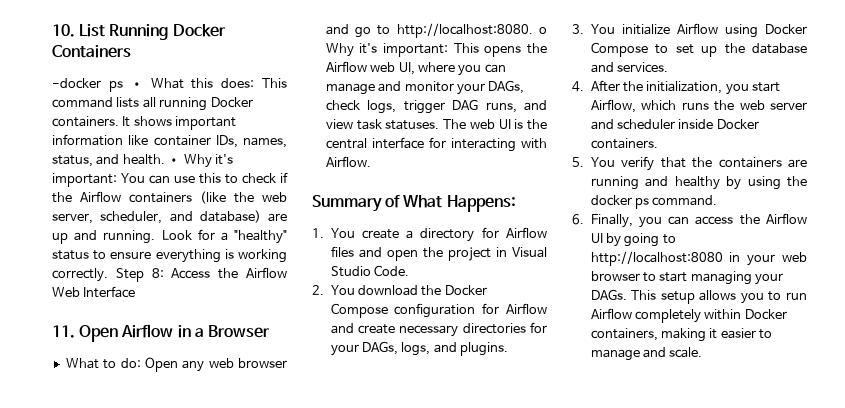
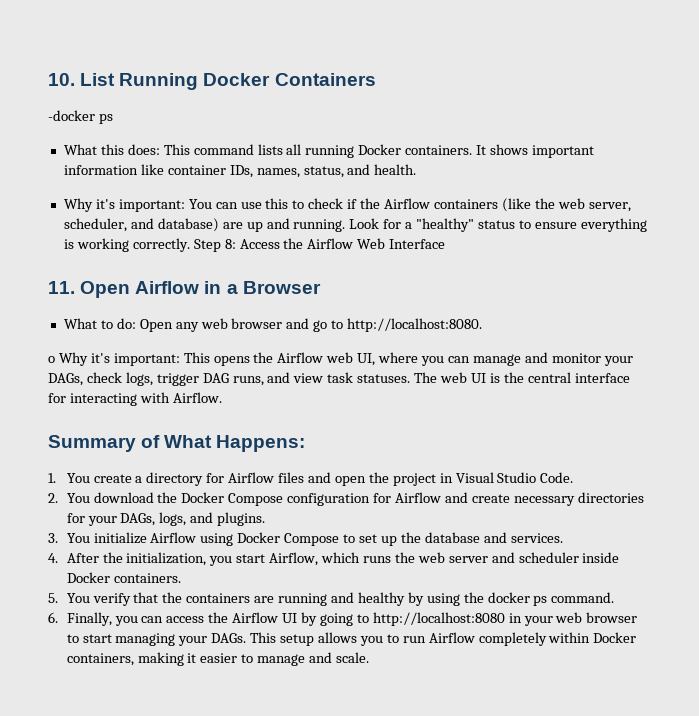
- -docker ps • What this does: This command lists all running Docker containers.
+ -docker ps
+ What this does: This command lists all running Docker containers.
- It shows important information like container IDs, names, status, and health. • Why it's important: You can use this to check if the Airflow containers (like the web server, scheduler, and database) are up and running.
+ It shows important information like container IDs, names, status, and health.
+ Why it's important: You can use this to check if the Airflow containers (like the web server, scheduler, and database) are up and running.
- What to do: Open any web browser and go to http://localhost:8080. o Why it's important: This opens the Airflow web UI, where you can manage and monitor your DAGs, check logs, trigger DAG runs, and view task statuses.
+ What to do: Open any web browser and go to http://localhost:8080.
+ o Why it's important: This opens the Airflow web UI, where you can manage and monitor your DAGs, check logs, trigger DAG runs, and view task statuses.

